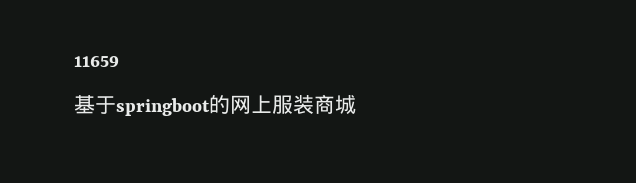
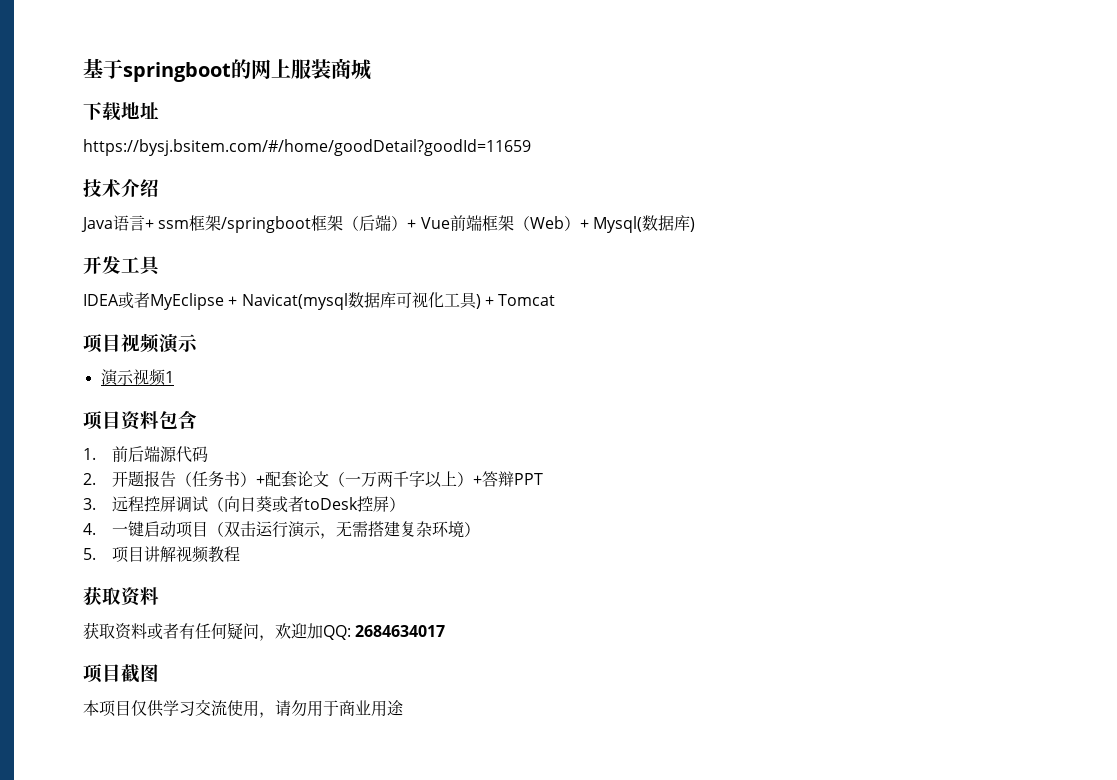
- 11659
+ 下载地址
+ https://bysj.bsitem.com/#/home/goodDetail?goodId=11659
+ 技术介绍
+ Java语言+ ssm框架/springboot框架（后端）+ Vue前端框架（Web）+ Mysql(数据库)
+ 开发工具
+ IDEA或者MyEclipse + Navicat(mysql数据库可视化工具) + Tomcat
+ 项目视频演示
+ 演示视频1
+ 项目资料包含
+ 1.前后端源代码
+ 2.开题报告（任务书）+配套论文（一万两千字以上）+答辩PPT
+ 3.远程控屏调试（向日葵或者toDesk控屏）
+ 4.一键启动项目（双击运行演示，无需搭建复杂环境）
+ 5.项目讲解视频教程
+ 获取资料
+ 获取资料或者有任何疑问，欢迎加QQ: 2684634017
+ 项目截图
+ 本项目仅供学习交流使用，请勿用于商业用途

